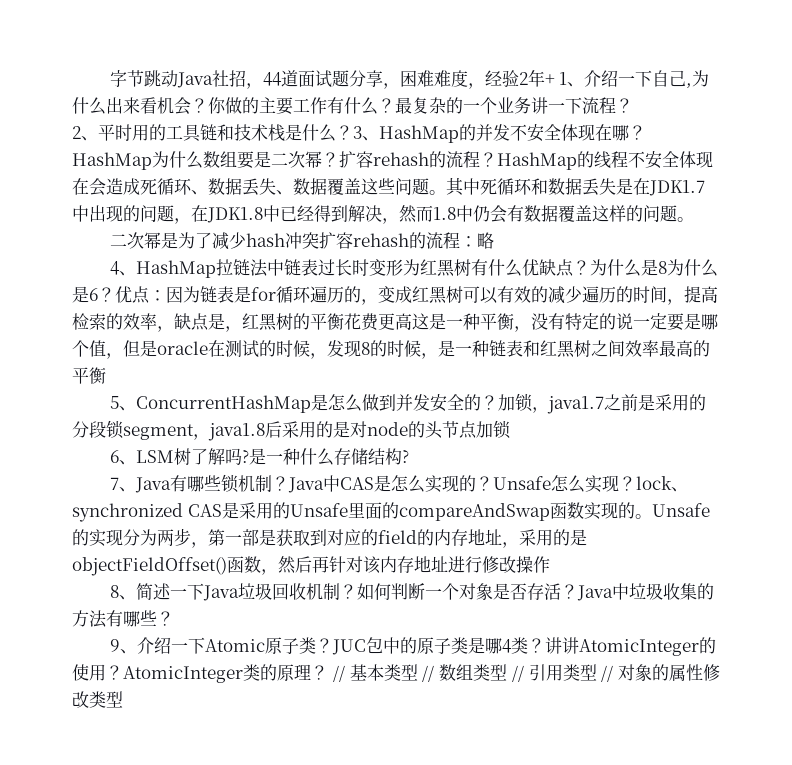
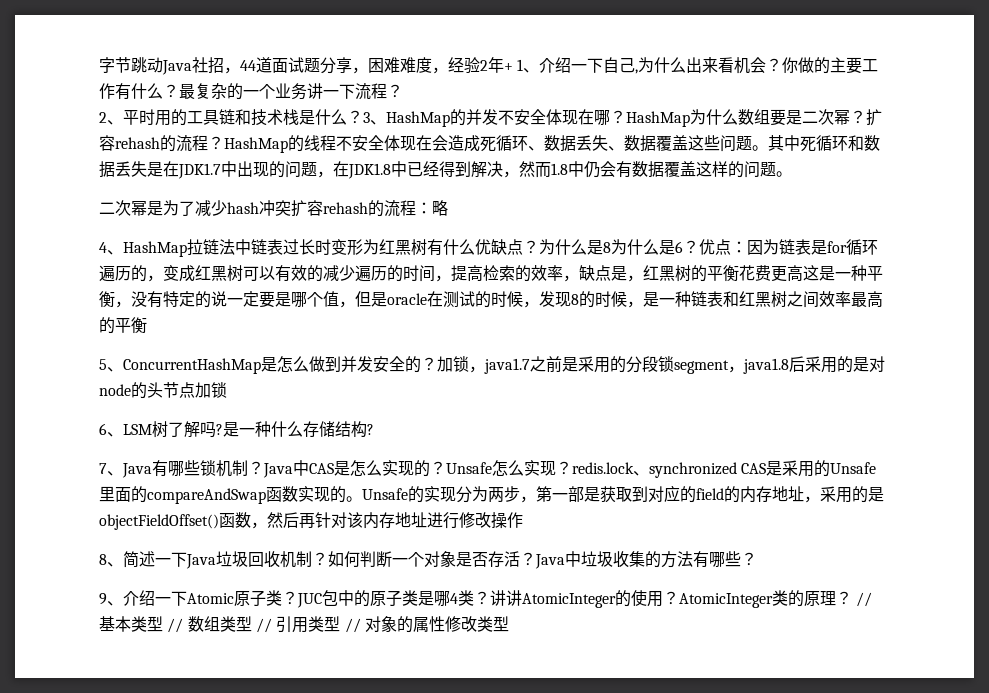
- Unsafe怎么实现？lock、synchronized CAS是采用的Unsafe里面的compareAndSwap函数实现的。
+ Unsafe怎么实现？redis.lock、synchronized CAS是采用的Unsafe里面的compareAndSwap函数实现的。

